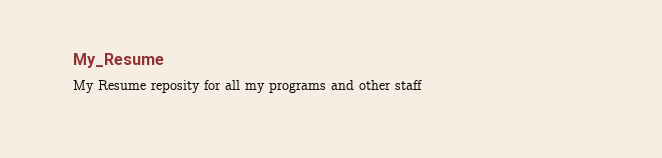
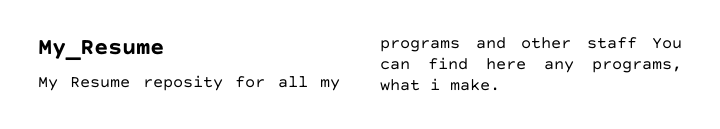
- My Resume reposity for all my programs and other staff
+ My Resume reposity for all my programs and other staff You can find here any programs, what i make.

